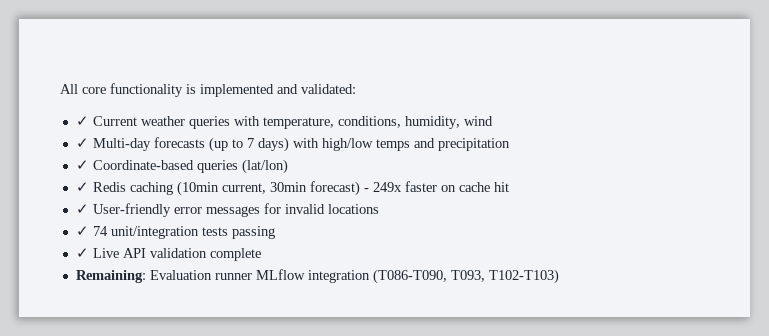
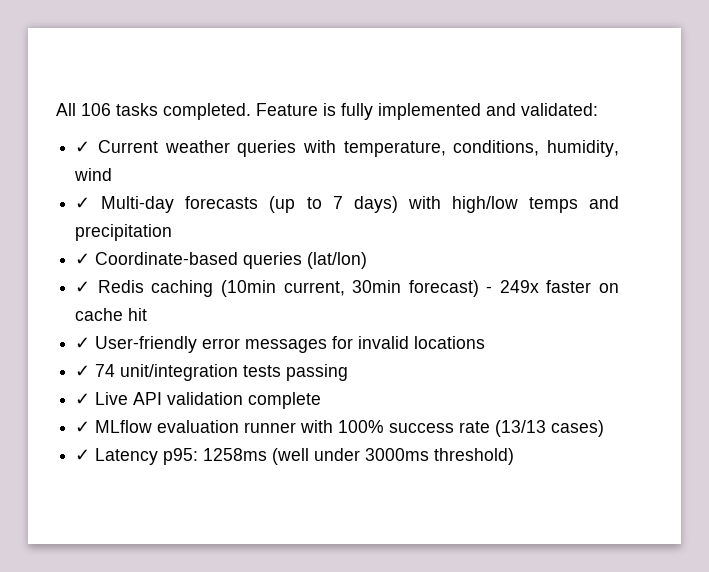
- All core functionality is implemented and validated:
+ All 106 tasks completed. Feature is fully implemented and validated:
- Remaining: Evaluation runner MLflow integration (T086-T090, T093, T102-T103)
+ ✓ MLflow evaluation runner with 100% success rate (13/13 cases)
+ ✓ Latency p95: 1258ms (well under 3000ms threshold)

